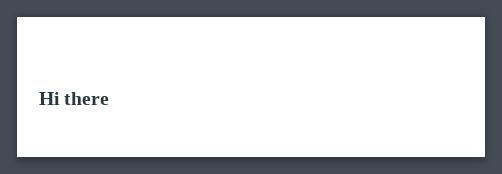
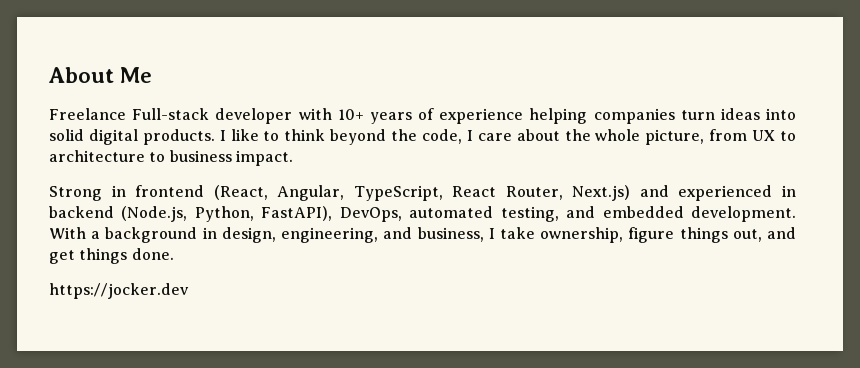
- Hi there
+ About Me
+ Freelance Full-stack developer with 10+ years of experience helping companies turn ideas into solid digital products. I like to think beyond the code, I care about the whole picture, from UX to architecture to business impact.
+ Strong in frontend (React, Angular, TypeScript, React Router, Next.js) and experienced in backend (Node.js, Python, FastAPI), DevOps, automated testing, and embedded development. With a background in design, engineering, and business, I take ownership, figure things out, and get things done.
+ https://jocker.dev

